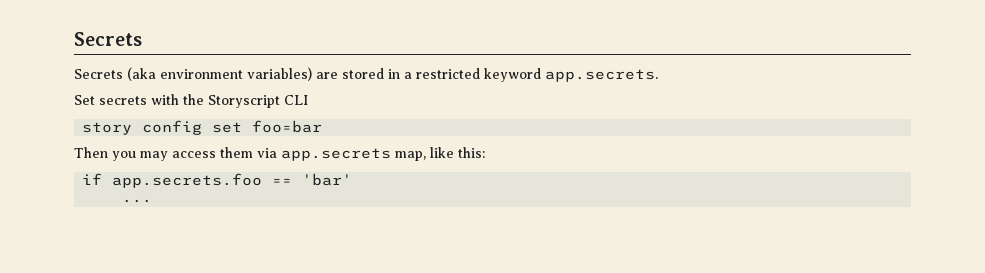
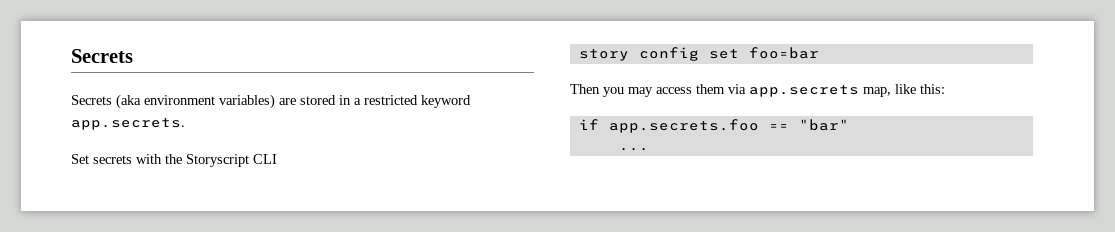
- if app.secrets.foo == 'bar'
+ if app.secrets.foo == "bar"

